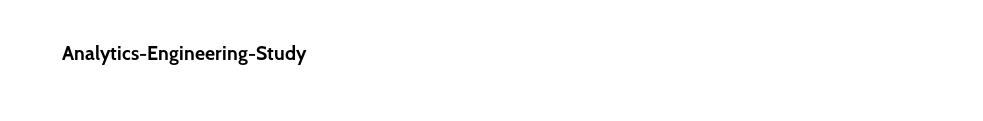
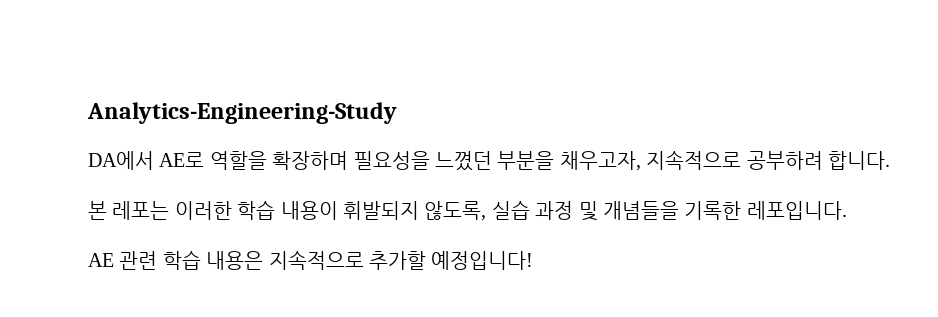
+ DA에서 AE로 역할을 확장하며 필요성을 느꼈던 부분을 채우고자, 지속적으로 공부하려 합니다.
+ 본 레포는 이러한 학습 내용이 휘발되지 않도록, 실습 과정 및 개념들을 기록한 레포입니다.
+ AE 관련 학습 내용은 지속적으로 추가할 예정입니다!

